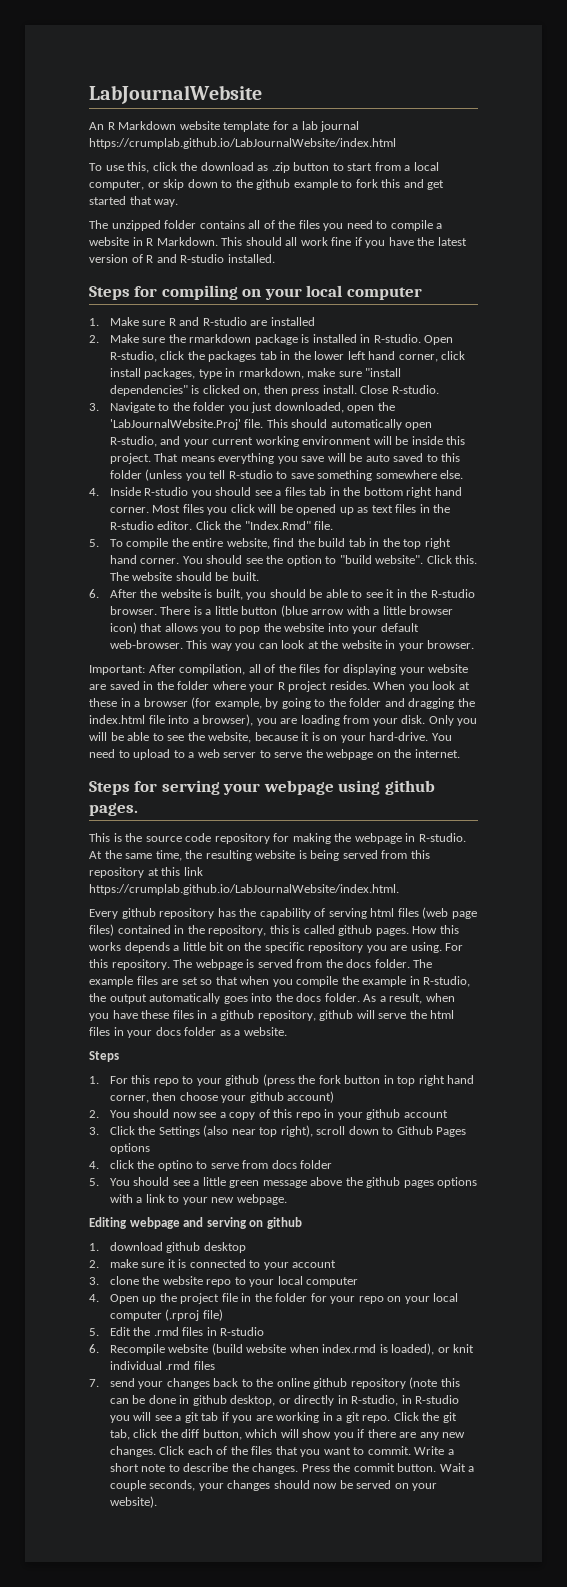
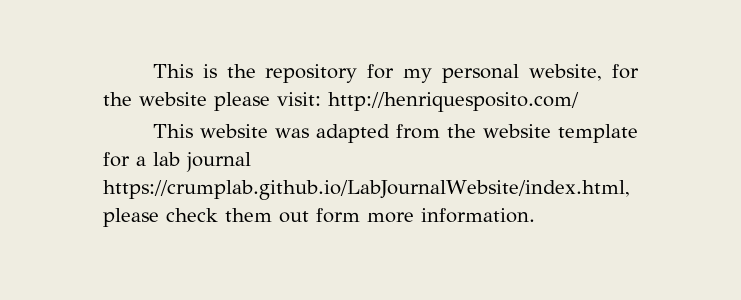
- LabJournalWebsite
- An R Markdown website template for a lab journal https://crumplab.github.io/LabJournalWebsite/index.html
- To use this, click the download as .zip button to start from a local computer, or skip down to the github example to fork this and get started that way.
- The unzipped folder contains all of the files you need to compile a website in R Markdown. This should all work fine if you have the latest version of R and R-studio installed.
- Steps for compiling on your local computer
- 1. Make sure R and R-studio are installed
- 2. Make sure the rmarkdown package is installed in R-studio. Open R-studio, click the packages tab in the lower left hand corner, click install packages, type in rmarkdown, make sure "install dependencies" is clicked on, then press install. Close R-studio.
- 3. Navigate to the folder you just downloaded, open the 'LabJournalWebsite.Proj' file. This should automatically open R-studio, and your current working environment will be inside this project. That means everything you save will be auto saved to this folder (unless you tell R-studio to save something somewhere else.
- 4. Inside R-studio you should see a files tab in the bottom right hand corner. Most files you click will be opened up as text files in the R-studio editor. Click the "Index.Rmd" file.
- 5. To compile the entire website, find the build tab in the top right hand corner. You should see the option to "build website". Click this. The website should be built.
- 6. After the website is built, you should be able to see it in the R-studio browser. There is a little button (blue arrow with a little browser icon) that allows you to pop the website into your default web-browser. This way you can look at the website in your browser.
- Important: After compilation, all of the files for displaying your website are saved in the folder where your R project resides. When you look at these in a browser (for example, by going to the folder and dragging the index.html file into a browser), you are loading from your disk. Only you will be able to see the website, because it is on your hard-drive. You need to upload to a web server to serve the webpage on the internet.
- Steps for serving your webpage using github pages.
- This is the source code repository for making the webpage in R-studio. At the same time, the resulting website is being served from this repository at this link https://crumplab.github.io/LabJournalWebsite/index.html.
- Every github repository has the capability of serving html files (web page files) contained in the repository, this is called github pages. How this works depends a little bit on the specific repository you are using. For this repository. The webpage is served from the docs folder. The example files are set so that when you compile the example in R-studio, the output automatically goes into the docs folder. As a result, when you have these files in a github repository, github will serve the html files in your docs folder as a website.
- Steps
- 1. For this repo to your github (press the fork button in top right hand corner, then choose your github account)
- 2. You should now see a copy of this repo in your github account
- 3. Click the Settings (also near top right), scroll down to Github Pages options
- 4. click the optino to serve from docs folder
- 5. You should see a little green message above the github pages options with a link to your new webpage.
- Editing webpage and serving on github
- 1. download github desktop
- 2. make sure it is connected to your account
- 3. clone the website repo to your local computer
- 4. Open up the project file in the folder for your repo on your local computer (.rproj file)
- 5. Edit the .rmd files in R-studio
- 6. Recompile website (build website when index.rmd is loaded), or knit individual .rmd files
- 7. send your changes back to the online github repository (note this can be done in github desktop, or directly in R-studio, in R-studio you will see a git tab if you are working in a git repo. Click the git tab, click the diff button, which will show you if there are any new changes. Click each of the files that you want to commit. Write a short note to describe the changes. Press the commit button. Wait a couple seconds, your changes should now be served on your website).
+ This is the repository for my personal website, for the website please visit: http://henriquesposito.com/
+ This website was adapted from the website template for a lab journal https://crumplab.github.io/LabJournalWebsite/index.html, please check them out form more information.

